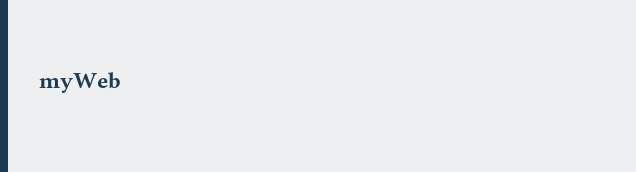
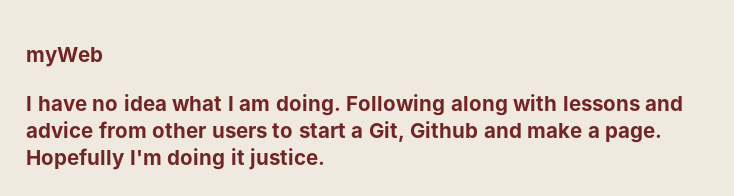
+ I have no idea what I am doing. Following along with lessons and advice from other users to start a Git, Github and make a page. Hopefully I'm doing it justice.

